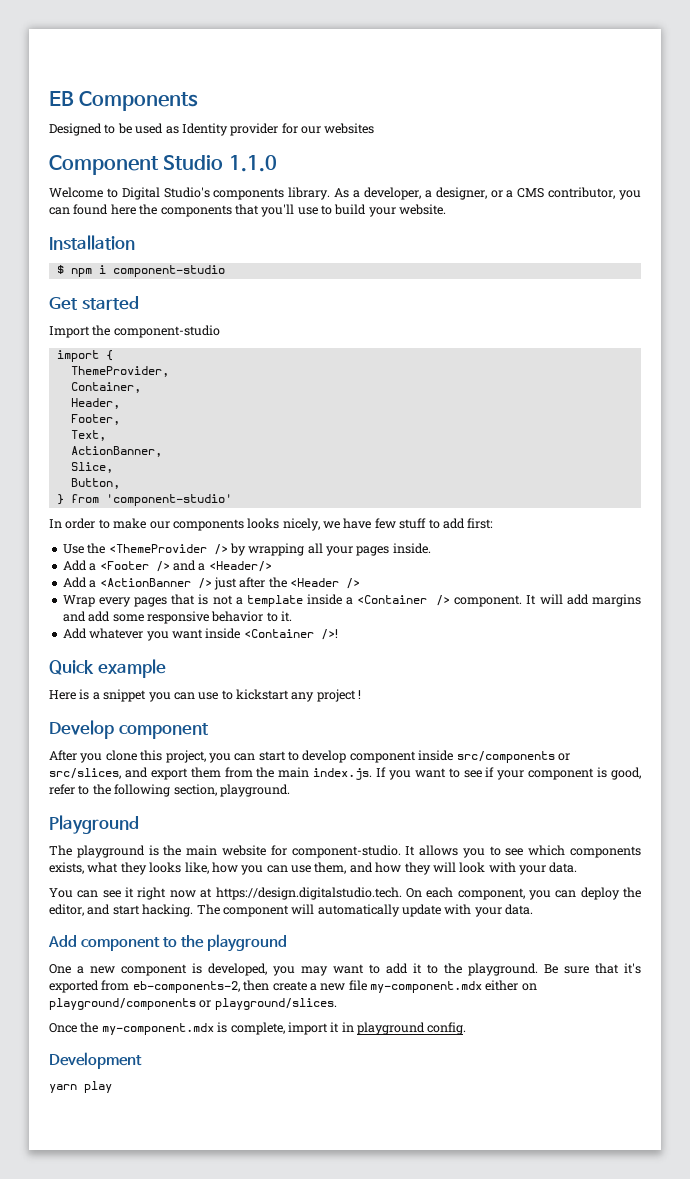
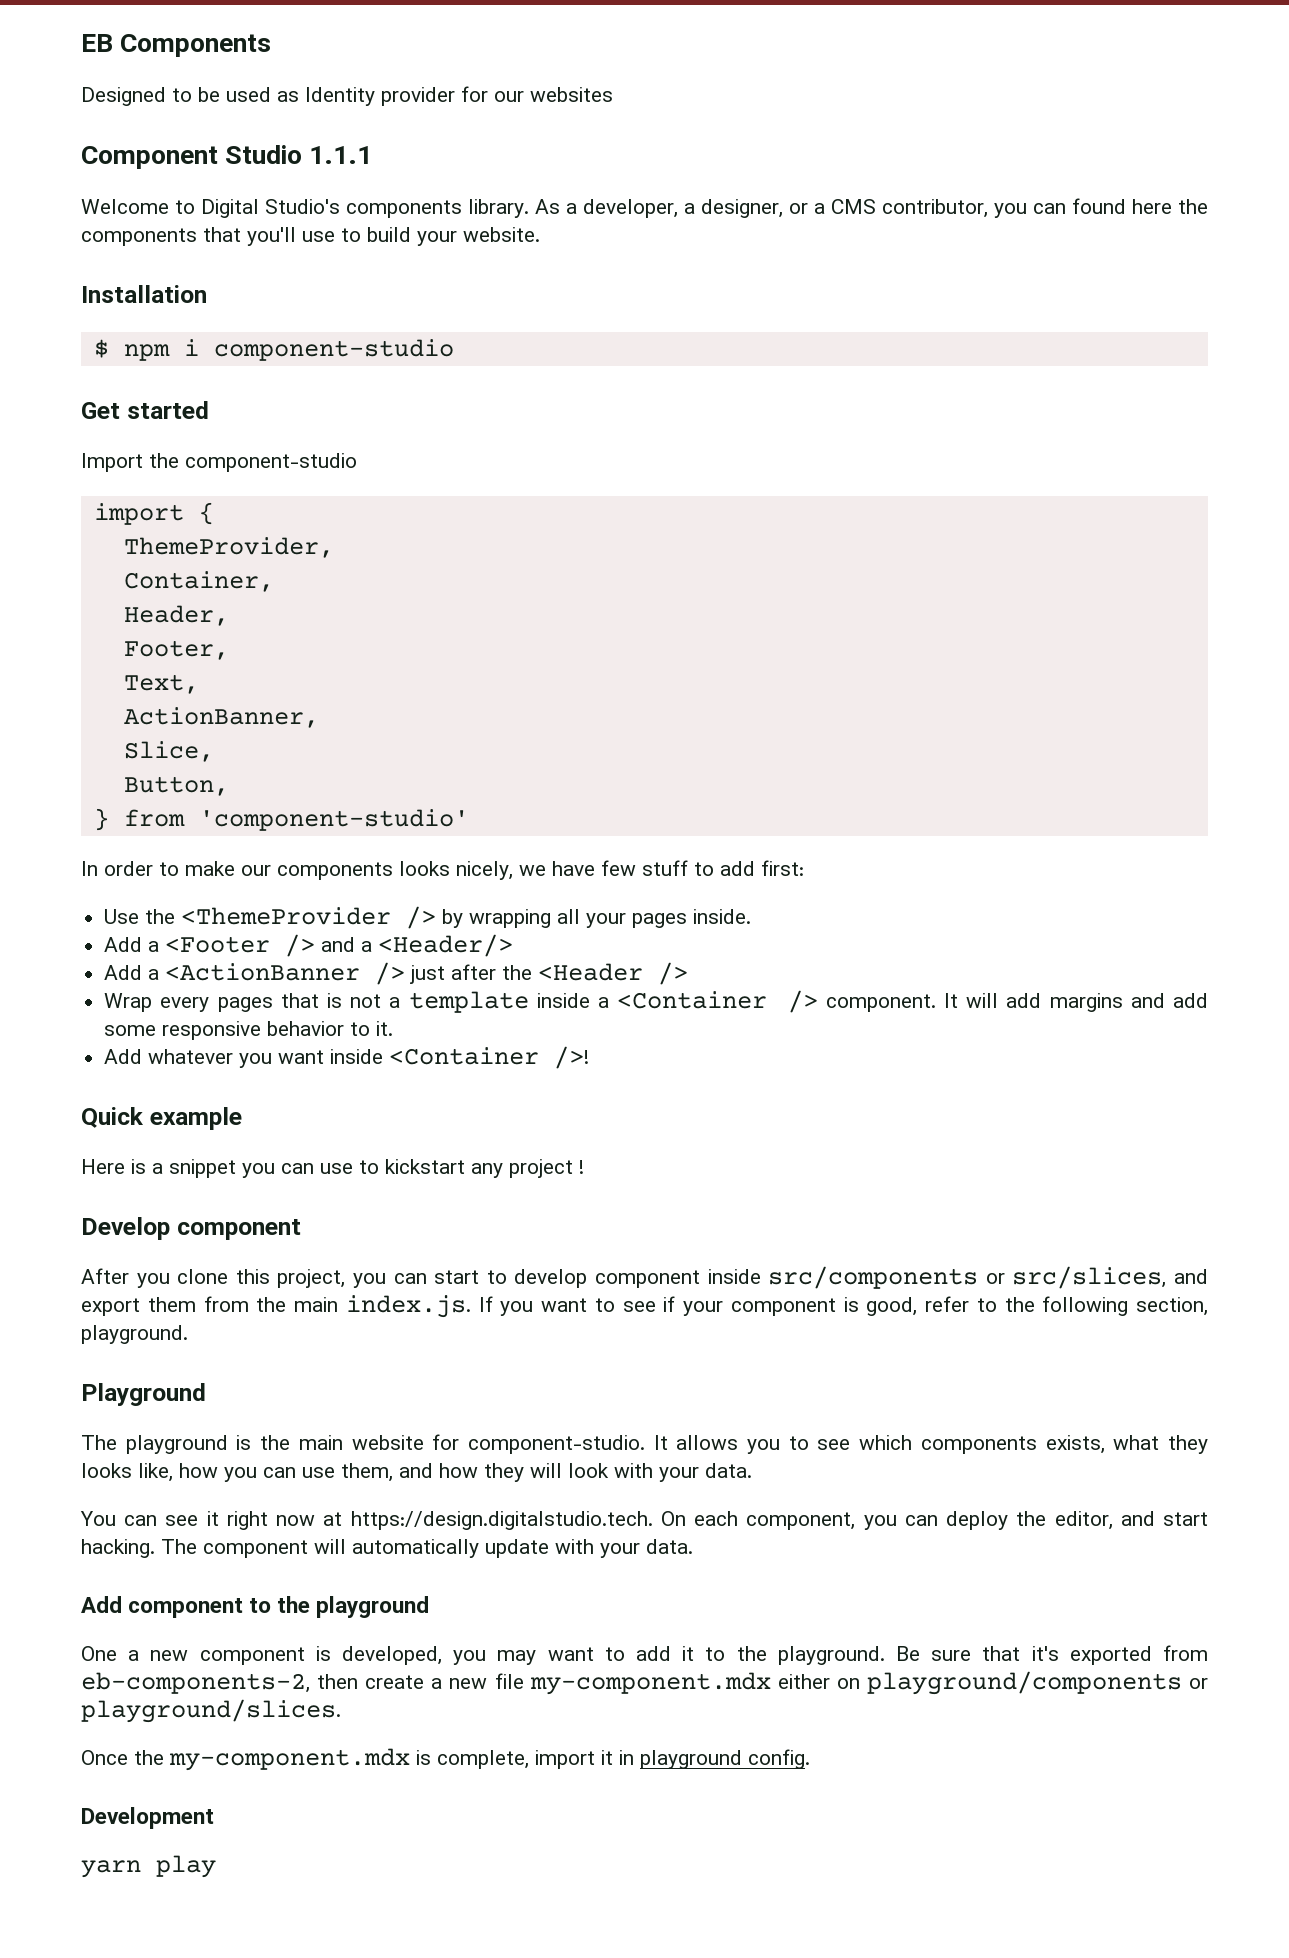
- Component Studio 1.1.0
+ Component Studio 1.1.1

